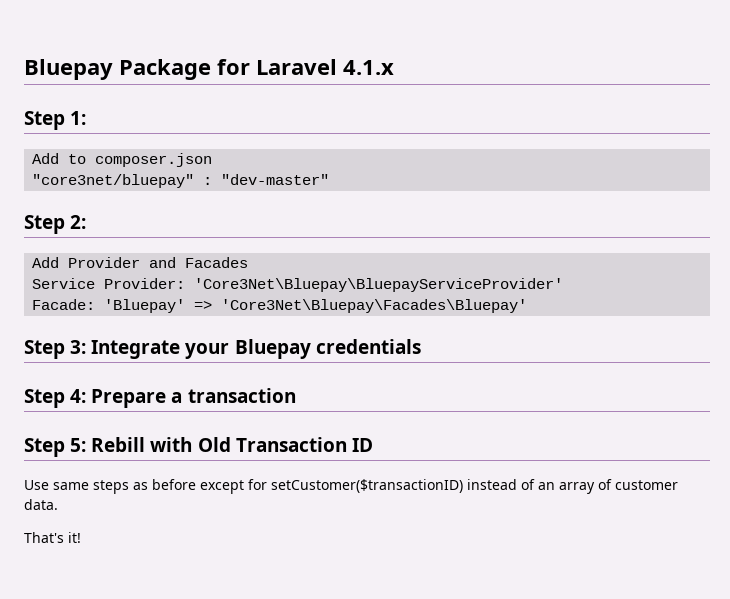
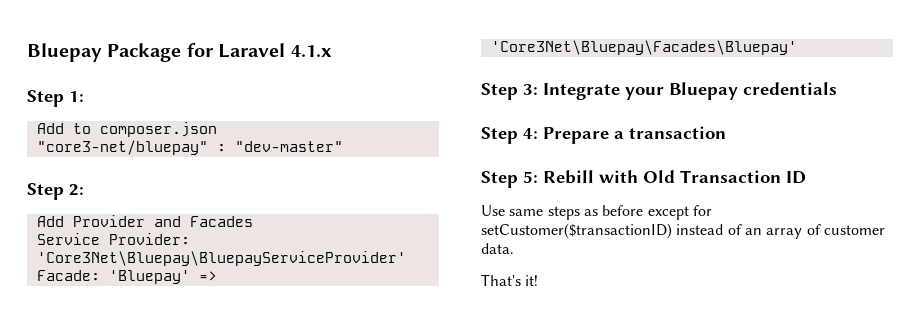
- "core3net/bluepay" : "dev-master"
+ "core3-net/bluepay" : "dev-master"

